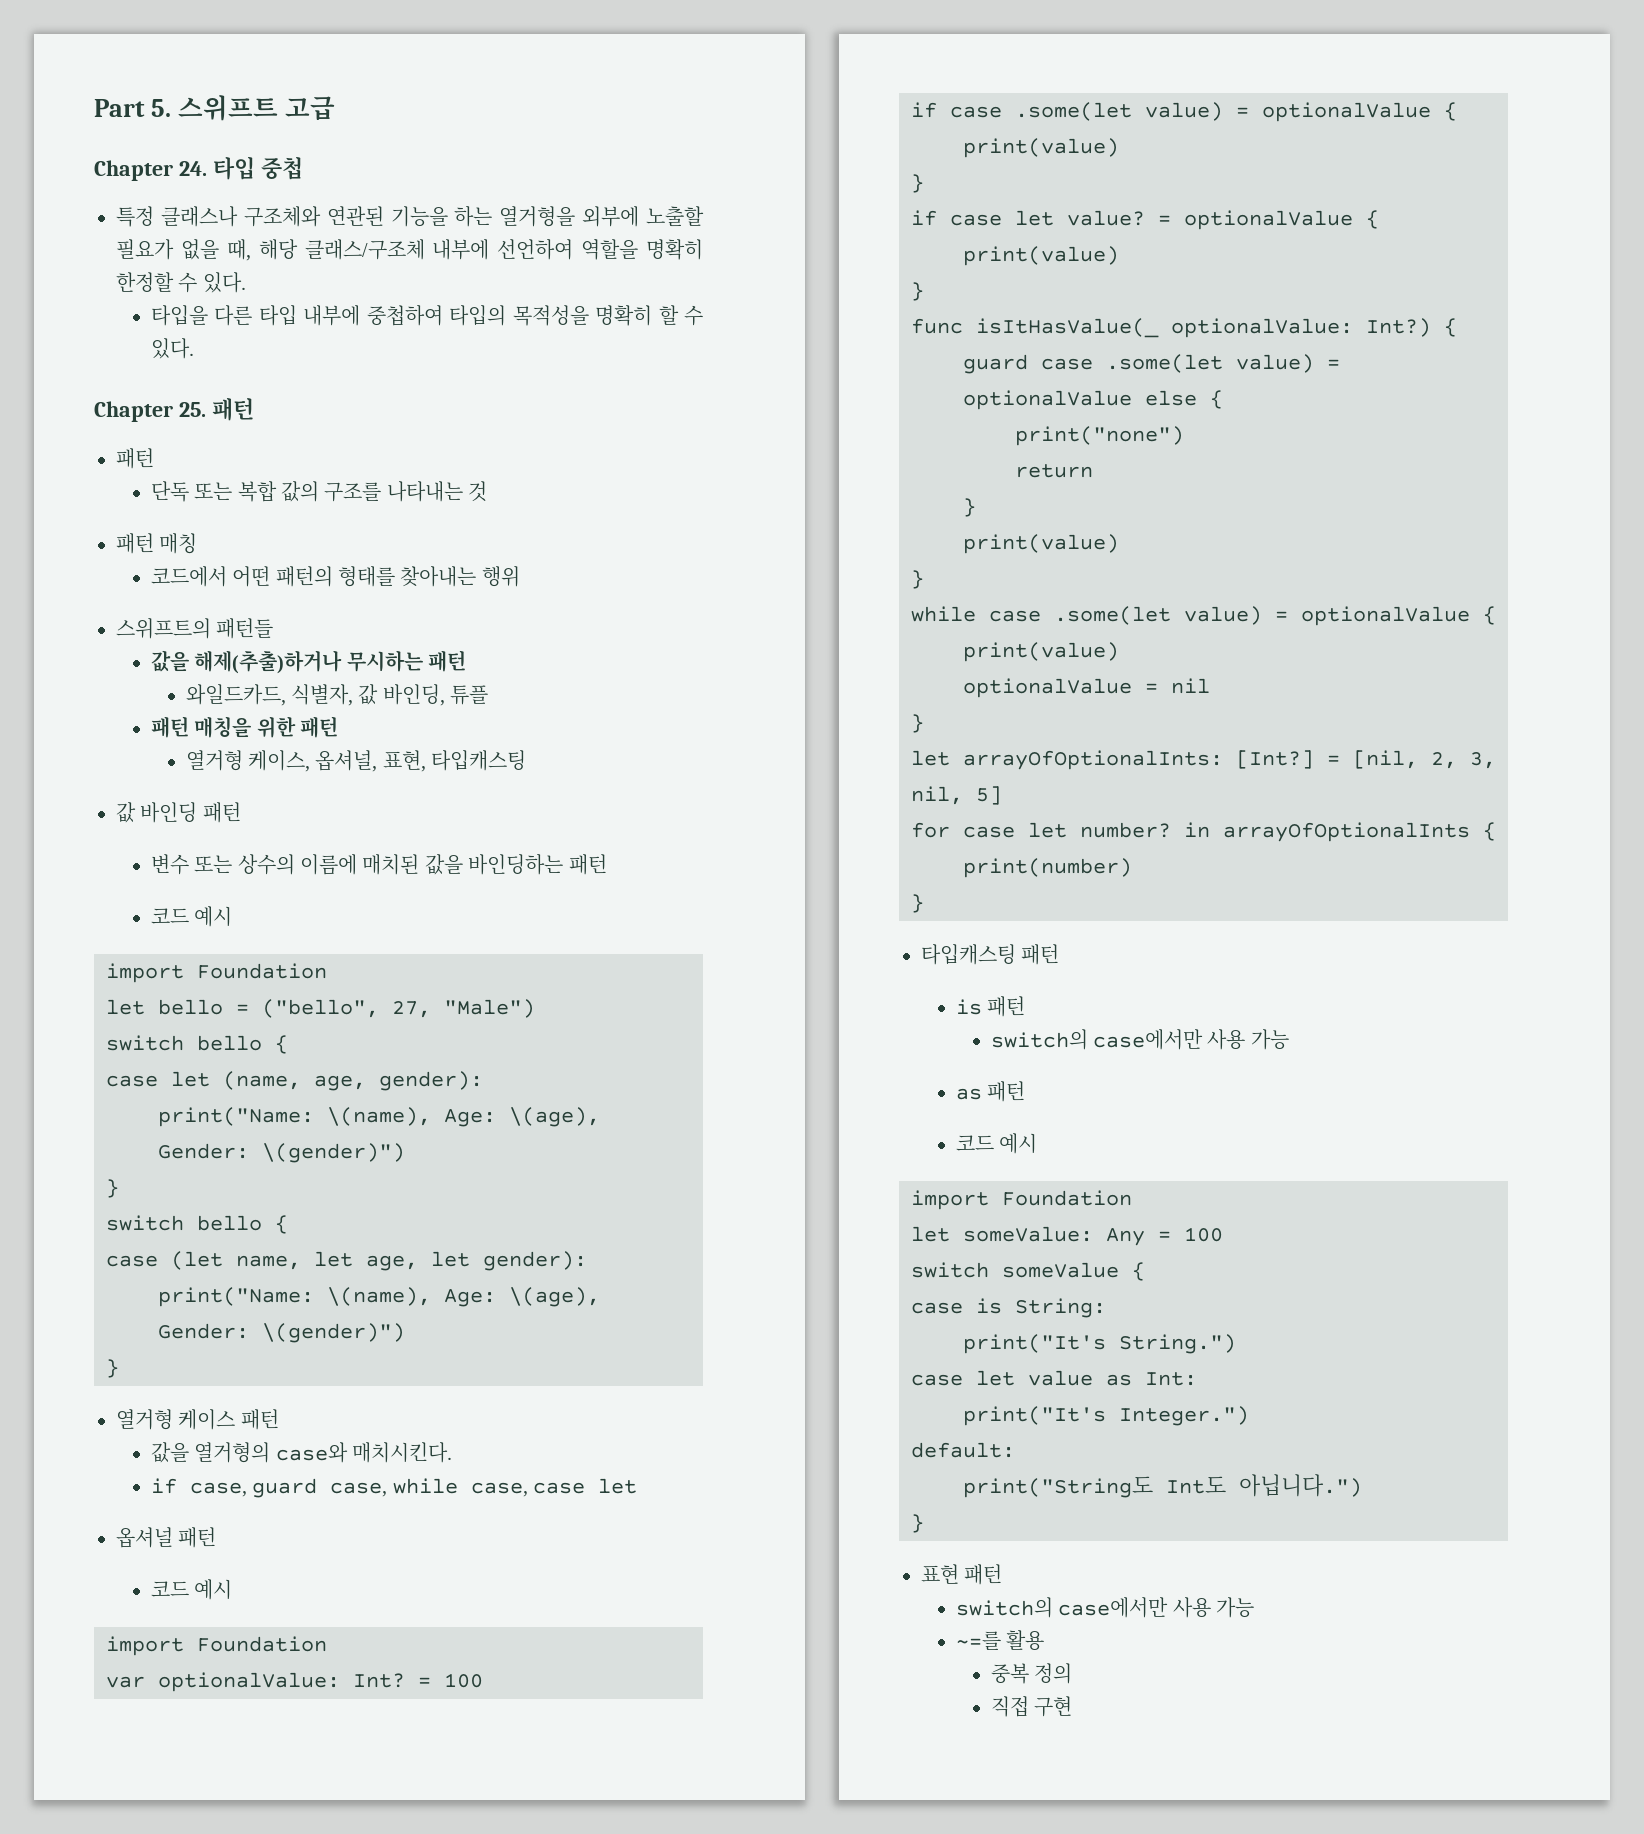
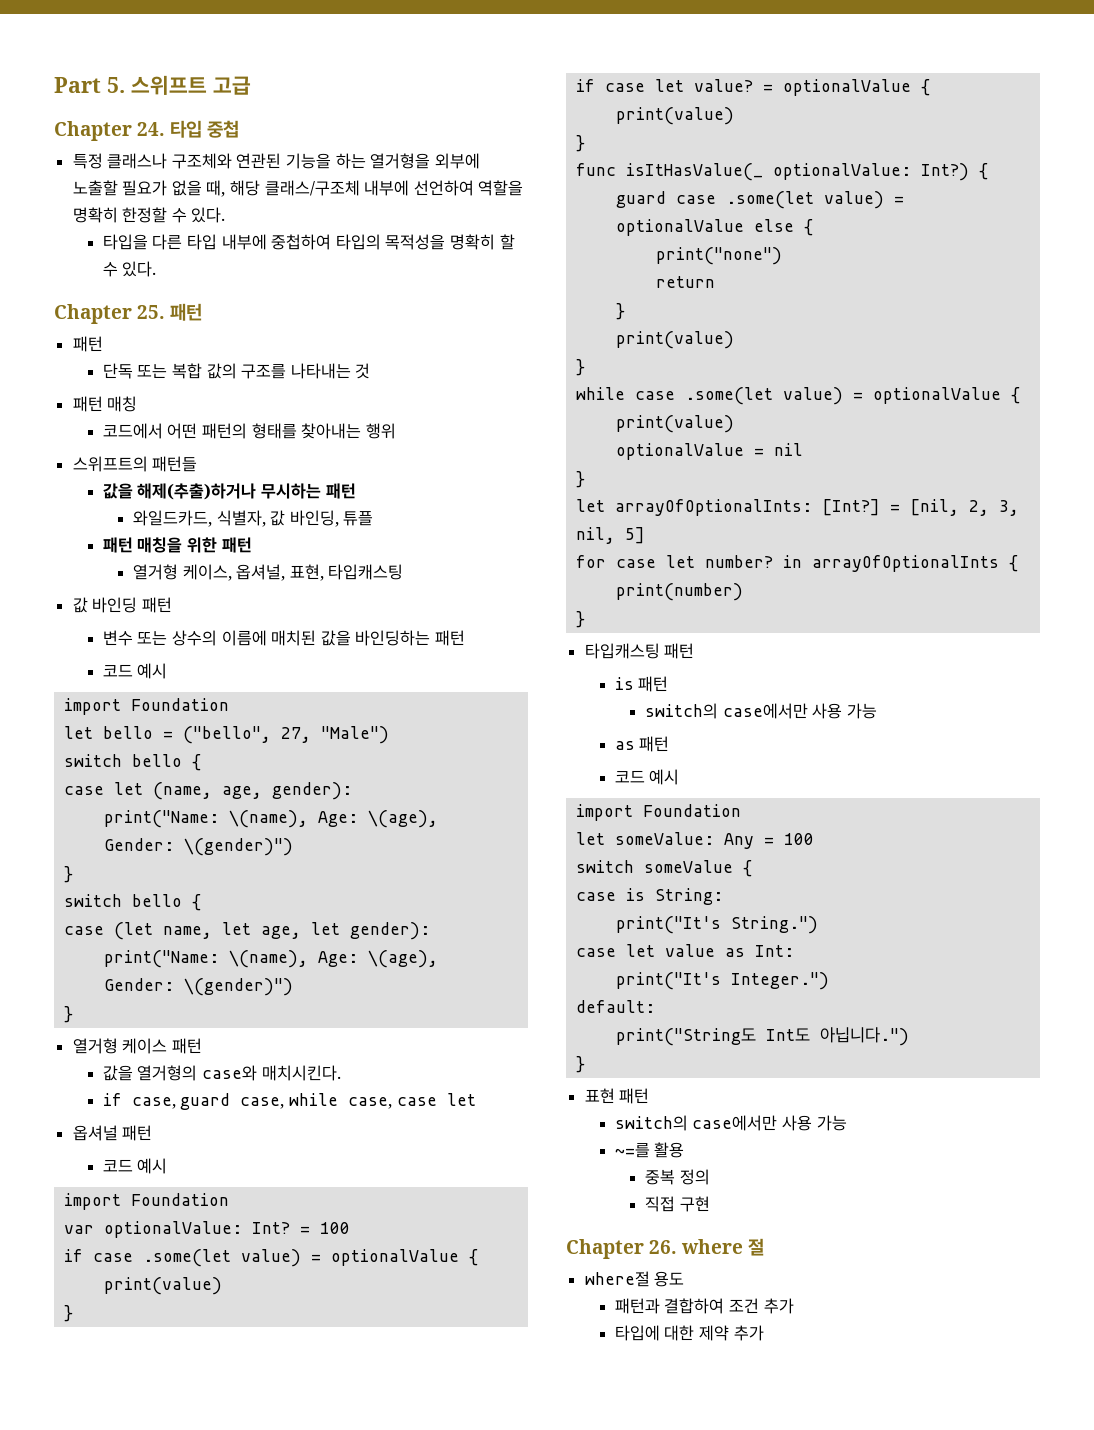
+ Chapter 26. where 절
+ where절 용도
+ 패턴과 결합하여 조건 추가
+ 타입에 대한 제약 추가

